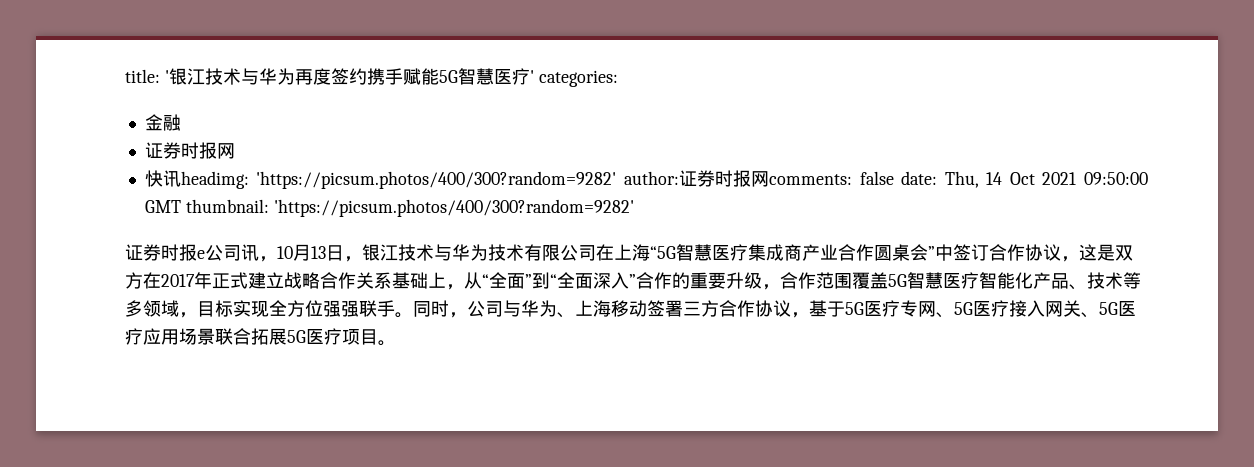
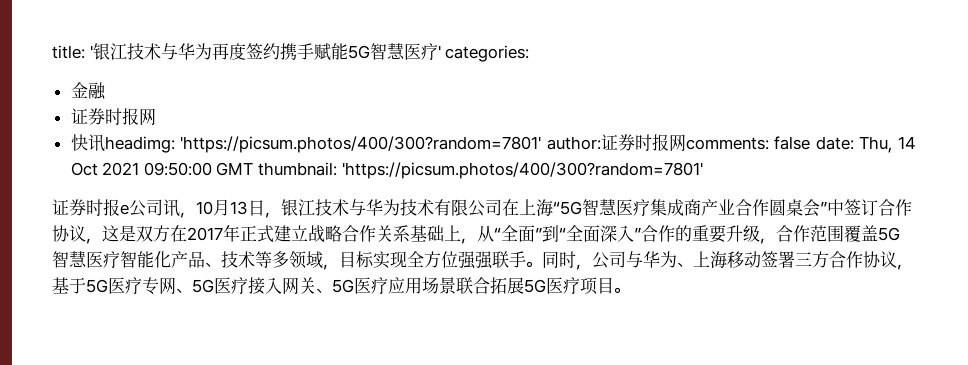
- 快讯headimg: 'https://picsum.photos/400/300?random=9282' author:证券时报网comments: false date: Thu, 14 Oct 2021 09:50:00 GMT thumbnail: 'https://picsum.photos/400/300?random=9282'
+ 快讯headimg: 'https://picsum.photos/400/300?random=7801' author:证券时报网comments: false date: Thu, 14 Oct 2021 09:50:00 GMT thumbnail: 'https://picsum.photos/400/300?random=7801'

